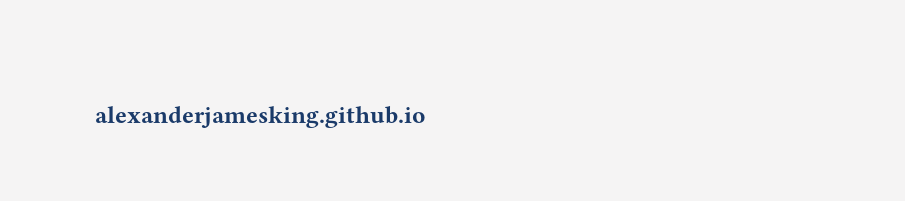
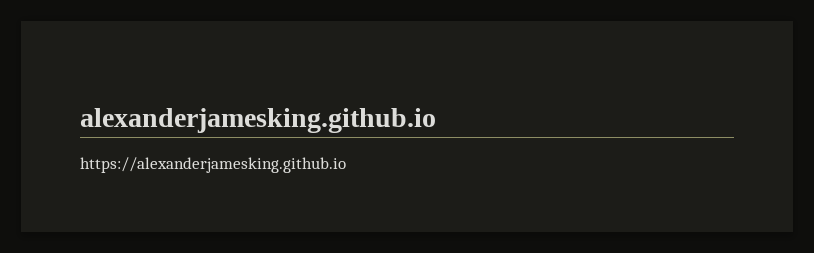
+ https://alexanderjamesking.github.io

